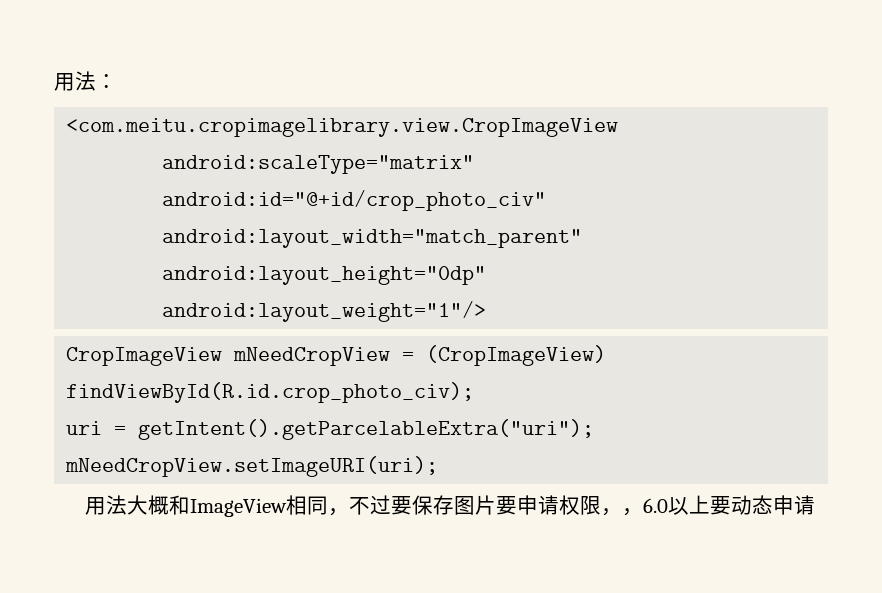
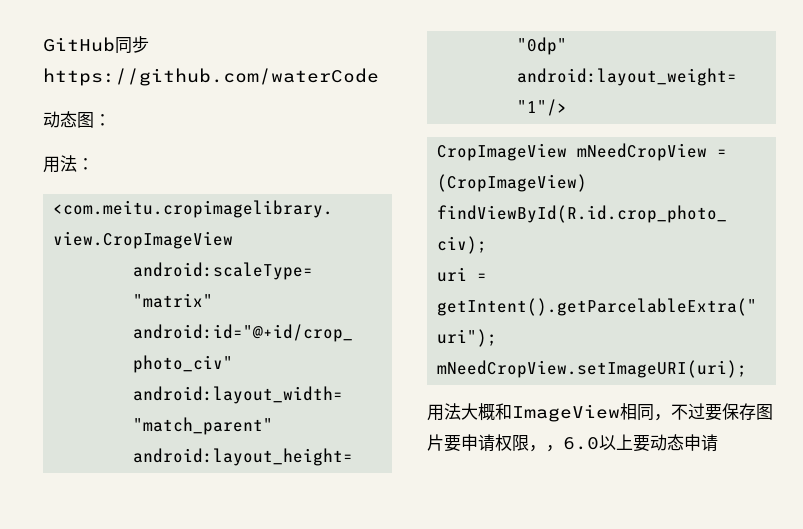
+ GitHub同步https://github.com/waterCode
+ 动态图：

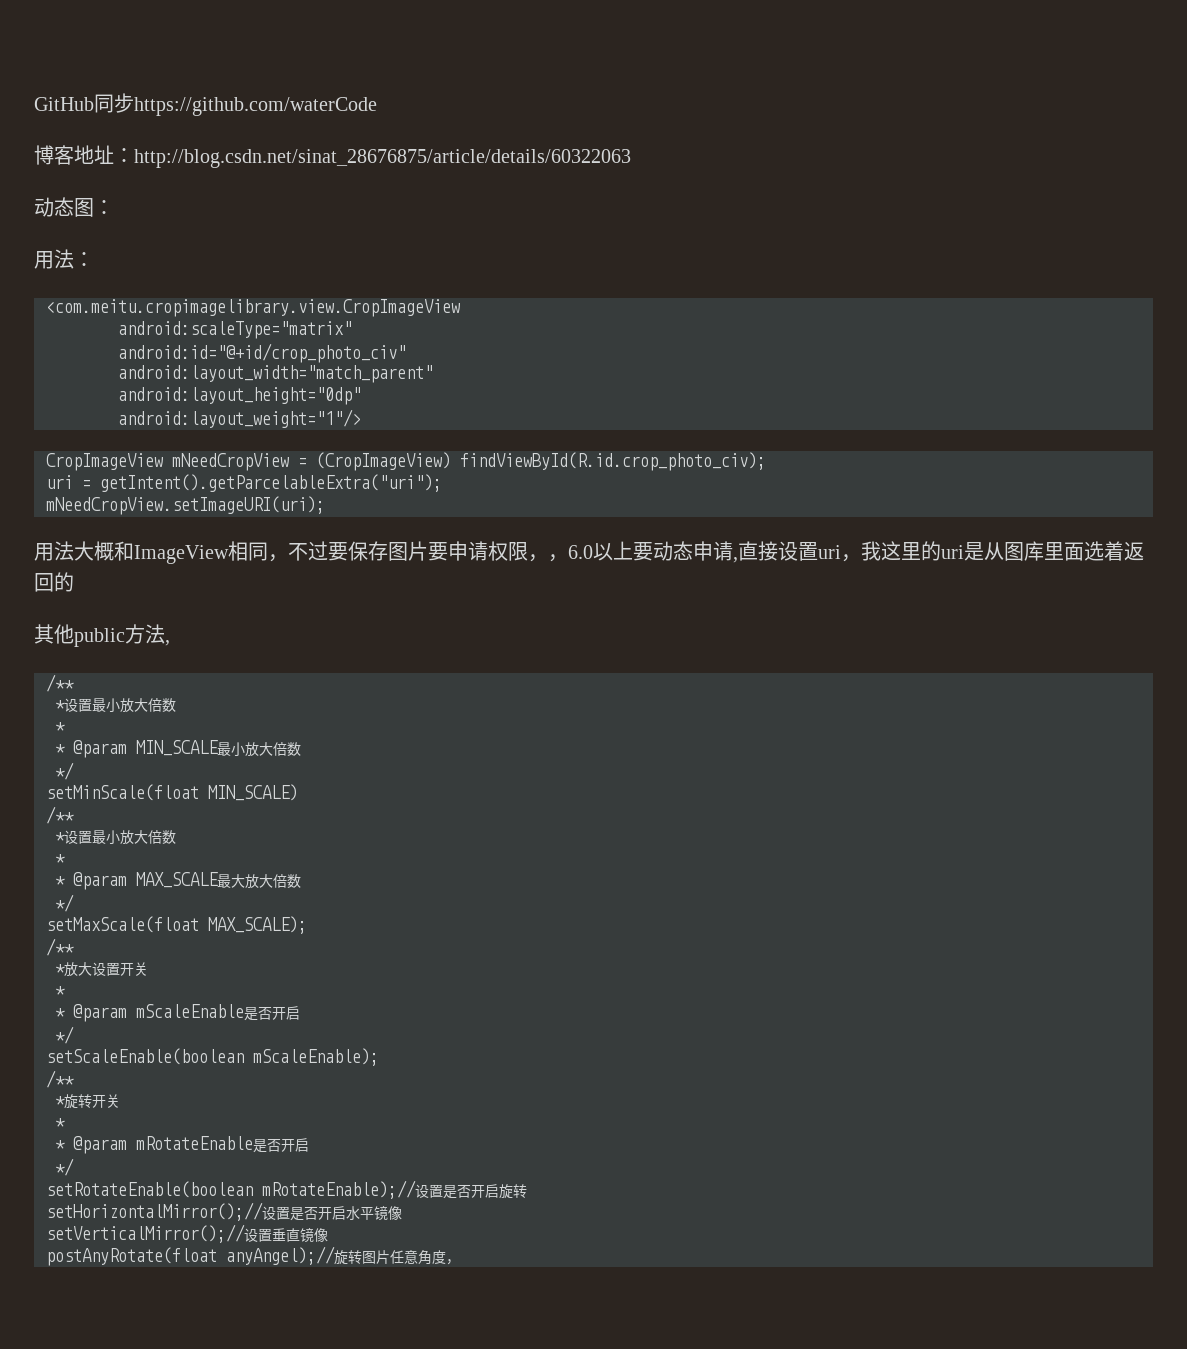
+ 博客地址：http://blog.csdn.net/sinat_28676875/article/details/60322063
- 用法大概和ImageView相同，不过要保存图片要申请权限，，6.0以上要动态申请
+ 用法大概和ImageView相同，不过要保存图片要申请权限，，6.0以上要动态申请,直接设置uri，我这里的uri是从图库里面选着返回的
+ 其他public方法,
+ /**
+ *设置最小放大倍数
+ *
+ * @param MIN_SCALE最小放大倍数
+ */
+ setMinScale(float MIN_SCALE)
+ /**
+ *设置最小放大倍数
+ *
+ * @param MAX_SCALE最大放大倍数
+ */
+ setMaxScale(float MAX_SCALE);
+ /**
+ *放大设置开关
+ *
+ * @param mScaleEnable是否开启
+ */
+ setScaleEnable(boolean mScaleEnable);
+ /**
+ *旋转开关
+ *
+ * @param mRotateEnable是否开启
+ */
+ setRotateEnable(boolean mRotateEnable);//设置是否开启旋转
+ setHorizontalMirror();//设置是否开启水平镜像
+ setVerticalMirror();//设置垂直镜像
+ postAnyRotate(float anyAngel);//旋转图片任意角度，

